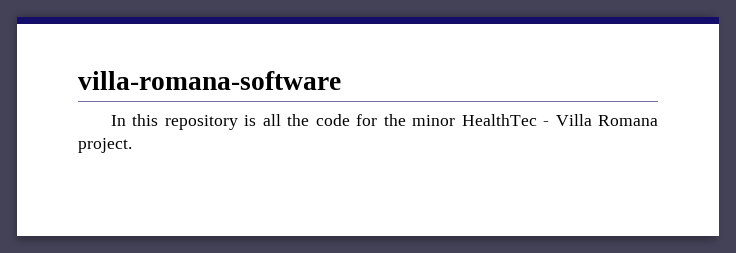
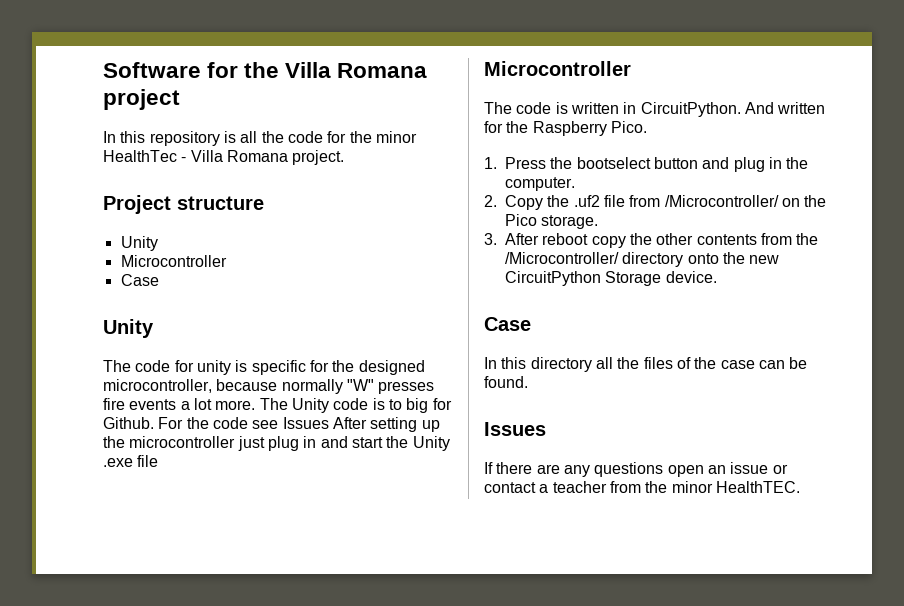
- villa-romana-software
+ Software for the Villa Romana project
+ Project structure
+ Unity
+ Microcontroller
+ Case
+ Unity
+ The code for unity is specific for the designed microcontroller, because normally "W" presses fire events a lot more. The Unity code is to big for Github. For the code see Issues After setting up the microcontroller just plug in and start the Unity .exe file
+ Microcontroller
+ The code is written in CircuitPython. And written for the Raspberry Pico.
+ 1. Press the bootselect button and plug in the computer.
+ 2. Copy the .uf2 file from /Microcontroller/ on the Pico storage.
+ 3. After reboot copy the other contents from the /Microcontroller/ directory onto the new CircuitPython Storage device.
+ Case
+ In this directory all the files of the case can be found.
+ Issues
+ If there are any questions open an issue or contact a teacher from the minor HealthTEC.

